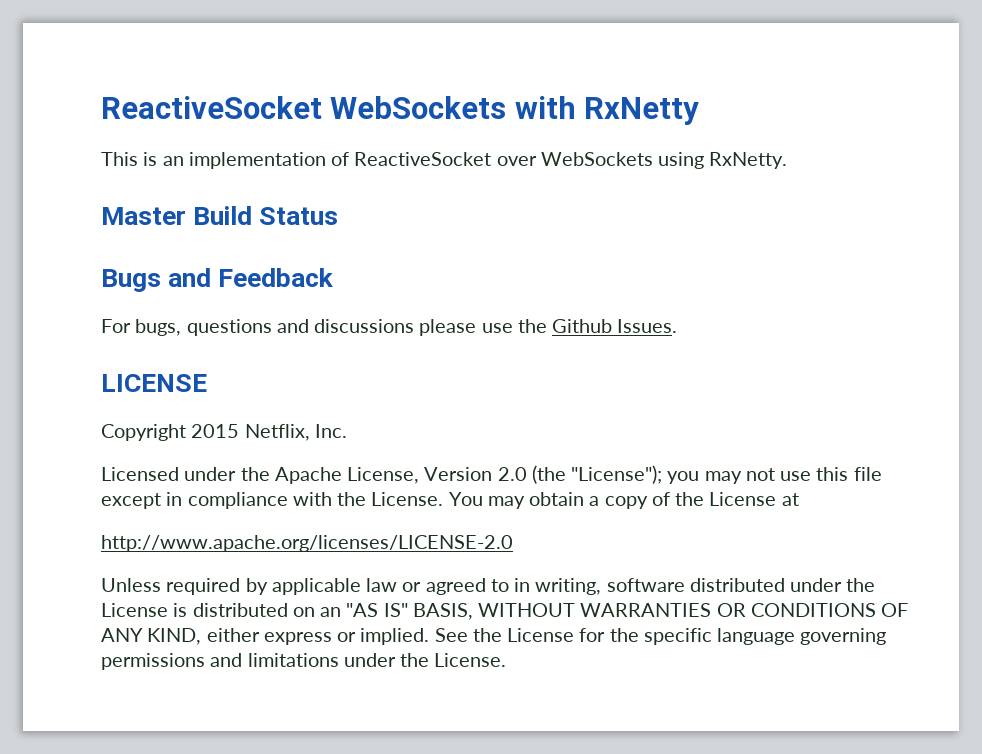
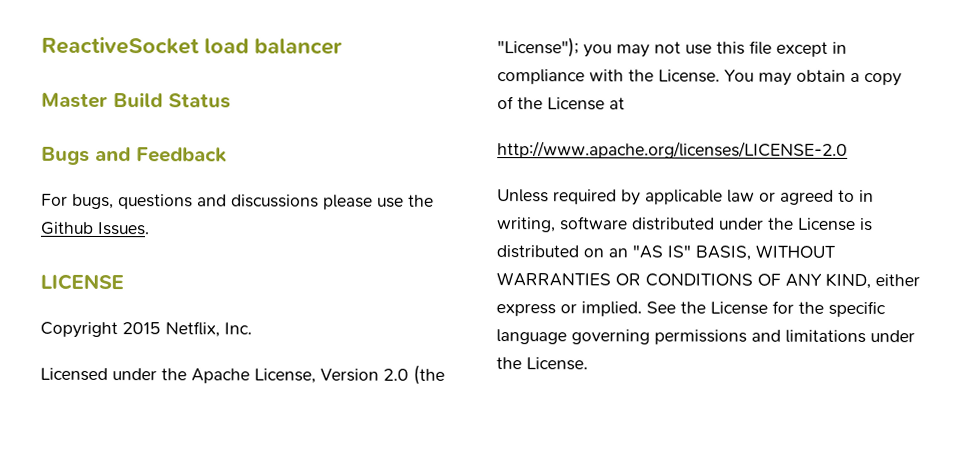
- ReactiveSocket WebSockets with RxNetty
- This is an implementation of ReactiveSocket over WebSockets using RxNetty.
+ ReactiveSocket load balancer

